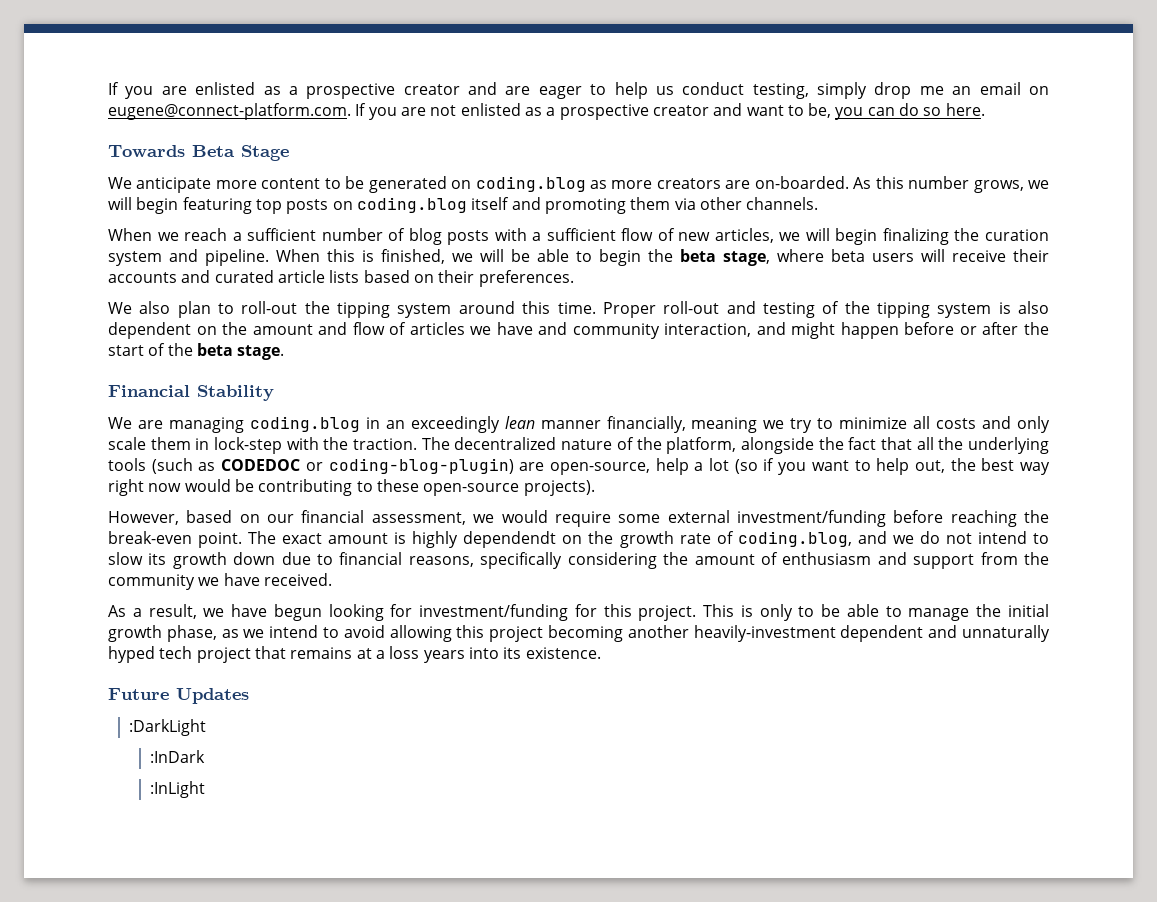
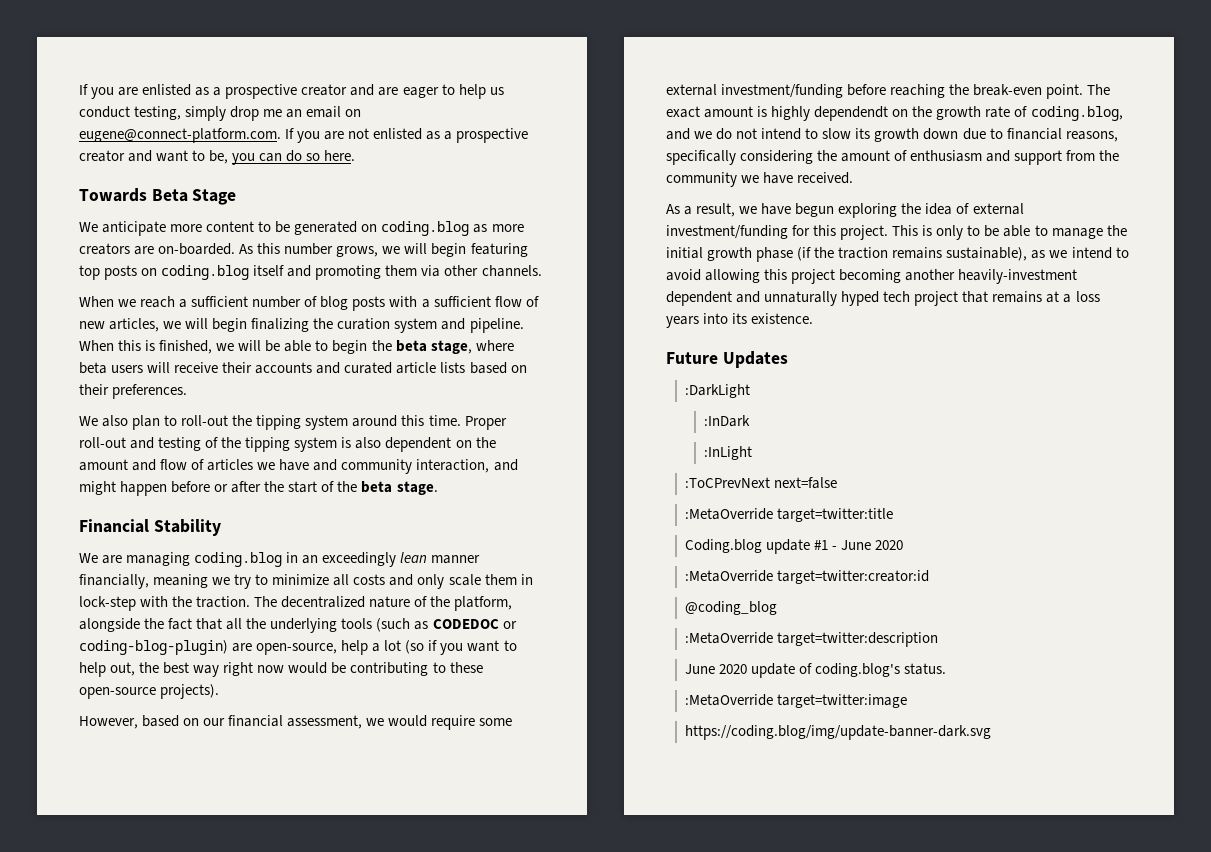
- As a result, we have begun looking for investment/funding for this project.
+ As a result, we have begun exploring the idea of external investment/funding for this project.
- This is only to be able to manage the initial growth phase, as we intend to avoid allowing this project becoming another heavily-investment dependent and unnaturally hyped tech project that remains at a loss years into its existence.
+ This is only to be able to manage the initial growth phase (if the traction remains sustainable), as we intend to avoid allowing this project becoming another heavily-investment dependent and unnaturally hyped tech project that remains at a loss years into its existence.
+ :ToCPrevNext next=false
+ :MetaOverride target=twitter:title
+ Coding.blog update #1 - June 2020
+ :MetaOverride target=twitter:creator:id
+ @coding_blog
+ :MetaOverride target=twitter:description
+ June 2020 update of coding.blog's status.
+ :MetaOverride target=twitter:image
+ https://coding.blog/img/update-banner-dark.svg

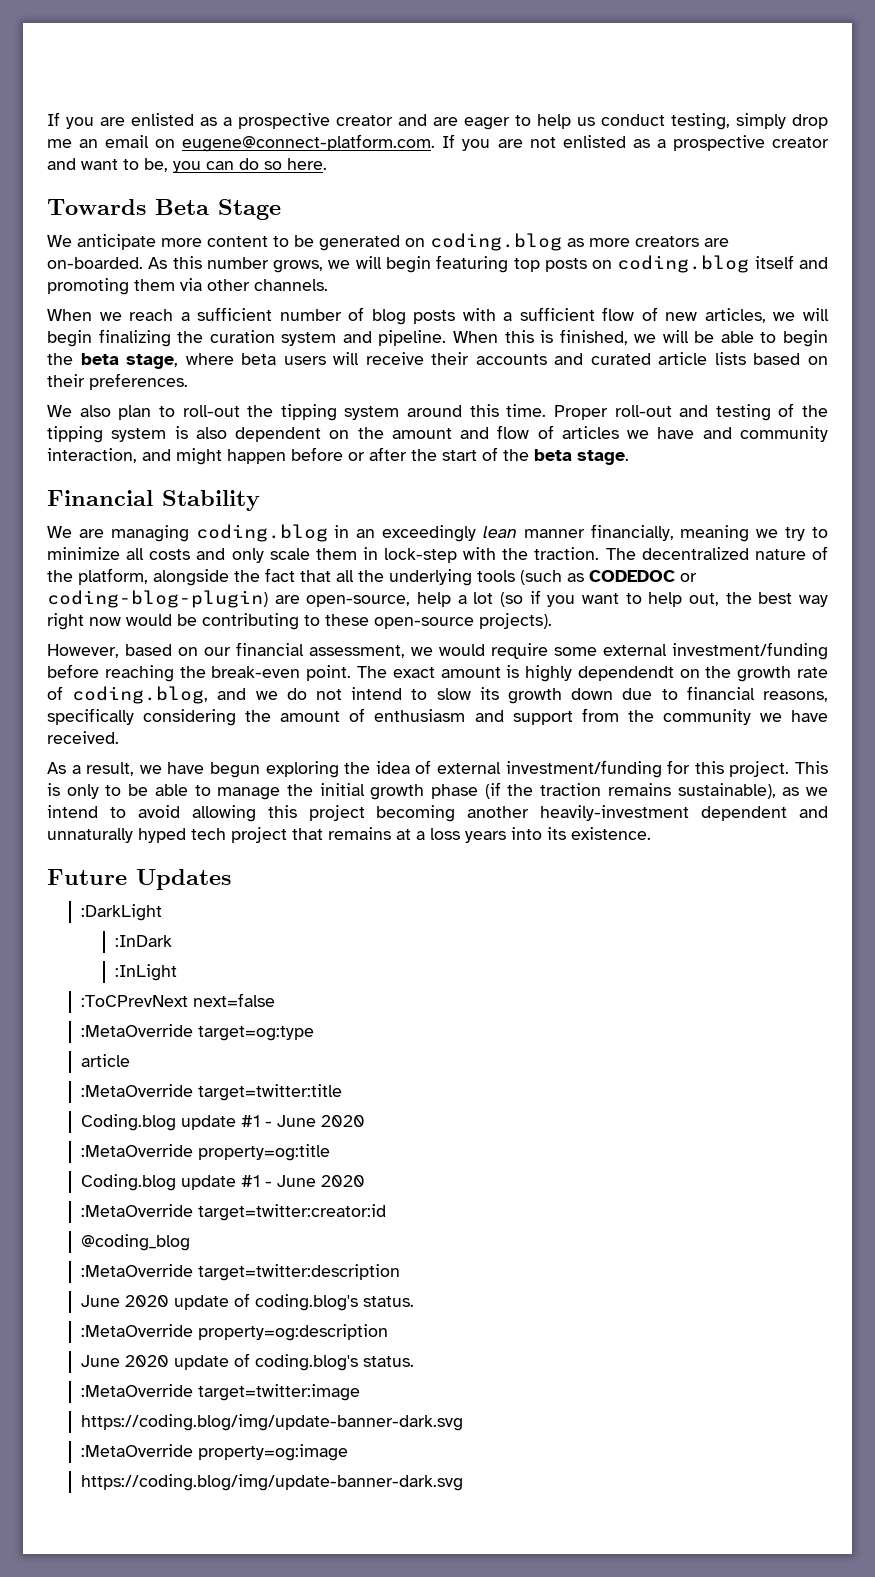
+ :MetaOverride target=og:type
+ article
+ :MetaOverride property=og:title
+ Coding.blog update #1 - June 2020
+ :MetaOverride property=og:description
+ June 2020 update of coding.blog's status.
+ :MetaOverride property=og:image
+ https://coding.blog/img/update-banner-dark.svg

